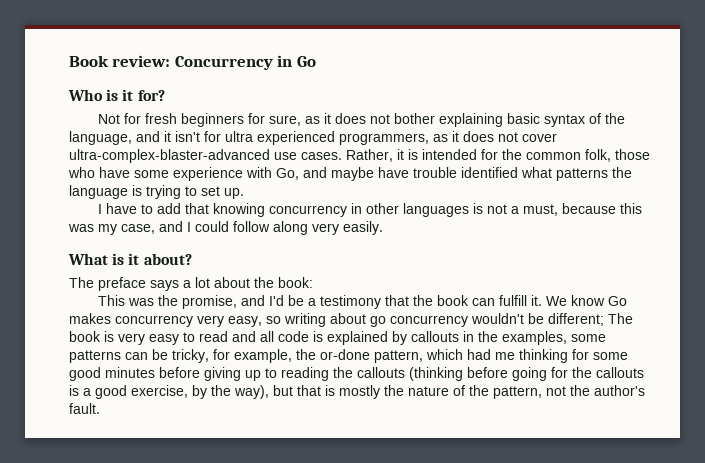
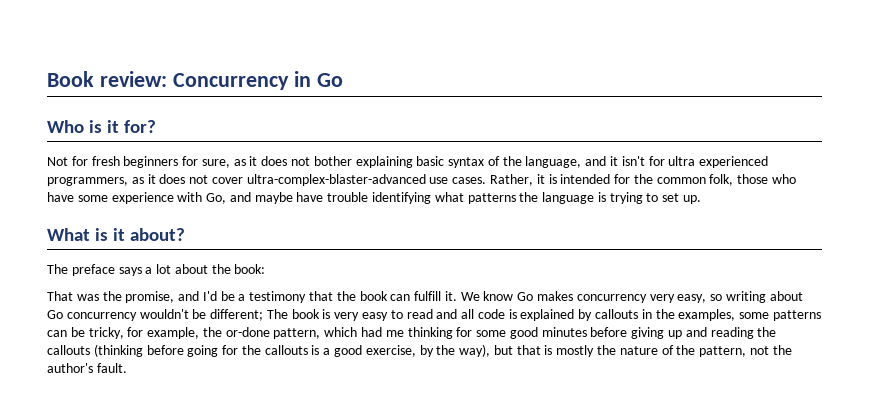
- Rather, it is intended for the common folk, those who have some experience with Go, and maybe have trouble identified what patterns the language is trying to set up.
+ Rather, it is intended for the common folk, those who have some experience with Go, and maybe have trouble identifying what patterns the language is trying to set up.
- I have to add that knowing concurrency in other languages is not a must, because this was my case, and I could follow along very easily.
- This was the promise, and I'd be a testimony that the book can fulfill it.
+ That was the promise, and I'd be a testimony that the book can fulfill it.
- We know Go makes concurrency very easy, so writing about go concurrency wouldn't be different;
+ We know Go makes concurrency very easy, so writing about Go concurrency wouldn't be different;
- The book is very easy to read and all code is explained by callouts in the examples, some patterns can be tricky, for example, the or-done pattern, which had me thinking for some good minutes before giving up to reading the callouts (thinking before going for the callouts is a good exercise, by the way), but that is mostly the nature of the pattern, not the author's fault.
+ The book is very easy to read and all code is explained by callouts in the examples, some patterns can be tricky, for example, the or-done pattern, which had me thinking for some good minutes before giving up and reading the callouts (thinking before going for the callouts is a good exercise, by the way), but that is mostly the nature of the pattern, not the author's fault.

